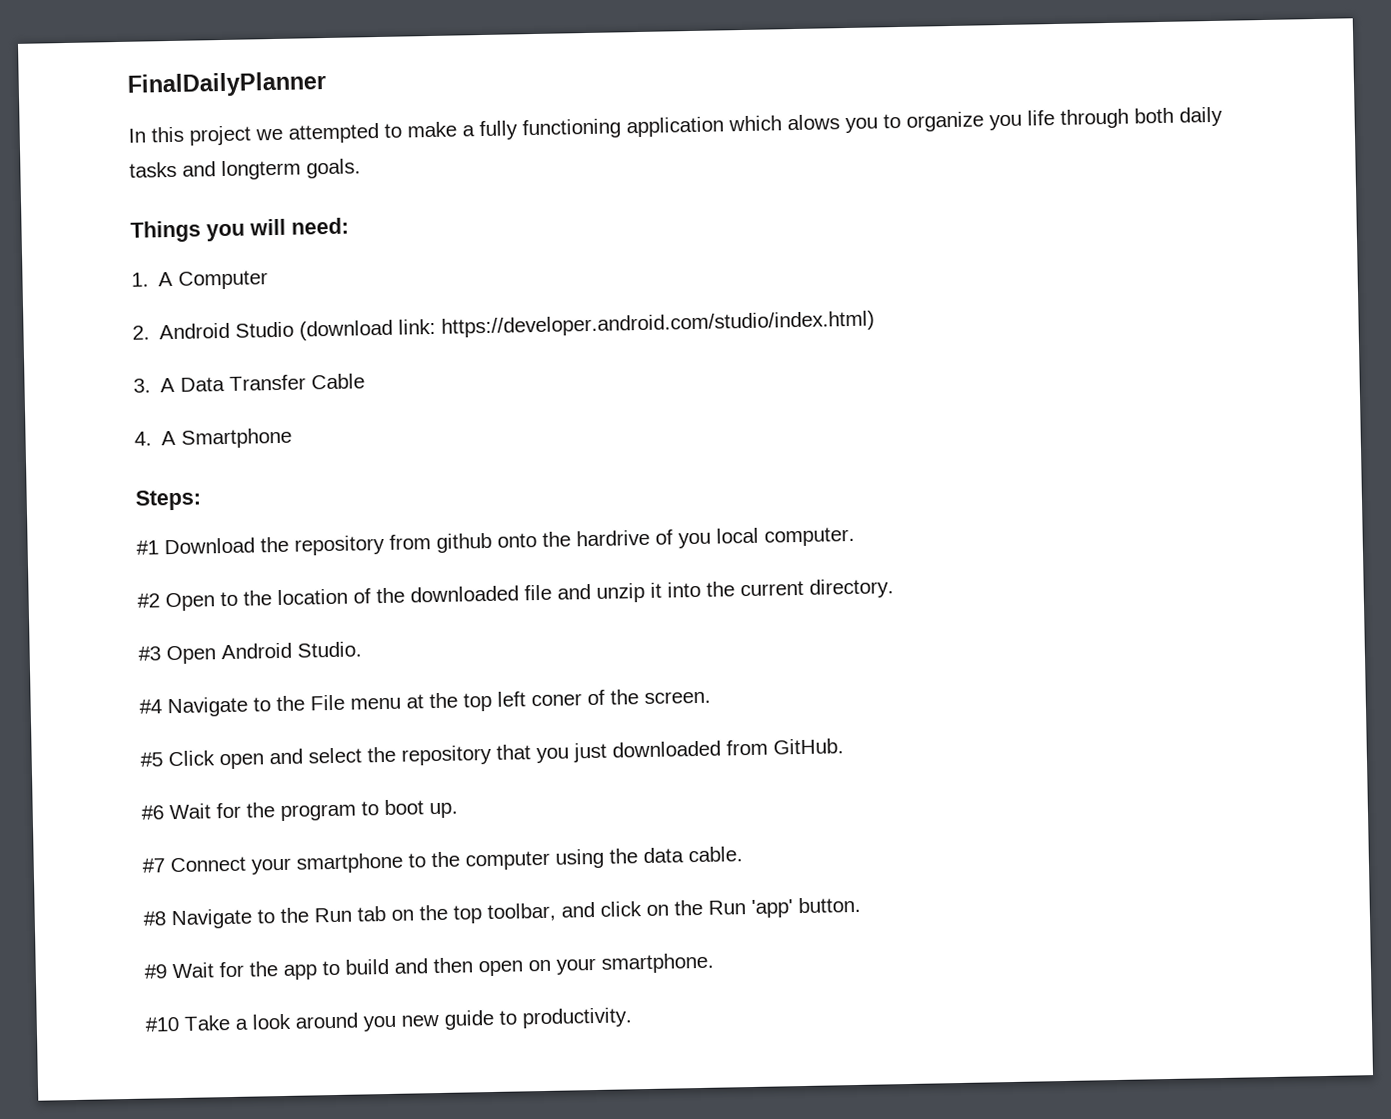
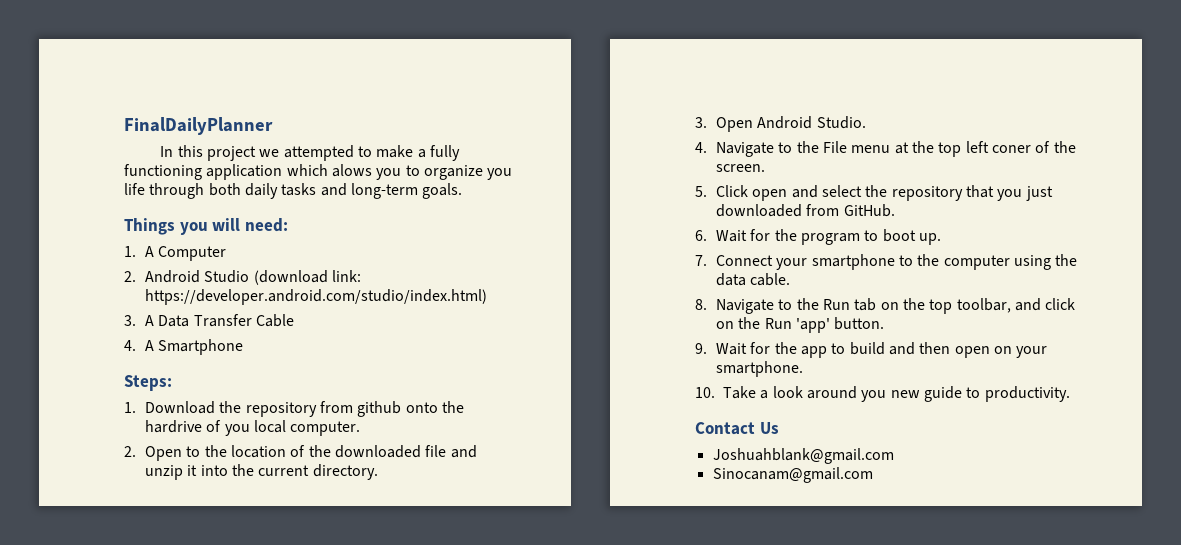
- In this project we attempted to make a fully functioning application which alows you to organize you life through both daily tasks and longterm goals.
+ In this project we attempted to make a fully functioning application which alows you to organize you life through both daily tasks and long-term goals.
- #1 Download the repository from github onto the hardrive of you local computer.
+ 1. Download the repository from github onto the hardrive of you local computer.
- #2 Open to the location of the downloaded file and unzip it into the current directory.
+ 2. Open to the location of the downloaded file and unzip it into the current directory.
- #3 Open Android Studio.
+ 3. Open Android Studio.
- #4 Navigate to the File menu at the top left coner of the screen.
+ 4. Navigate to the File menu at the top left coner of the screen.
- #5 Click open and select the repository that you just downloaded from GitHub.
+ 5. Click open and select the repository that you just downloaded from GitHub.
- #6 Wait for the program to boot up.
+ 6. Wait for the program to boot up.
- #7 Connect your smartphone to the computer using the data cable.
+ 7. Connect your smartphone to the computer using the data cable.
- #8 Navigate to the Run tab on the top toolbar, and click on the Run 'app' button.
+ 8. Navigate to the Run tab on the top toolbar, and click on the Run 'app' button.
- #9 Wait for the app to build and then open on your smartphone.
+ 9. Wait for the app to build and then open on your smartphone.
- #10 Take a look around you new guide to productivity.
+ 10. Take a look around you new guide to productivity.
+ Contact Us
+ Joshuahblank@gmail.com
+ Sinocanam@gmail.com

